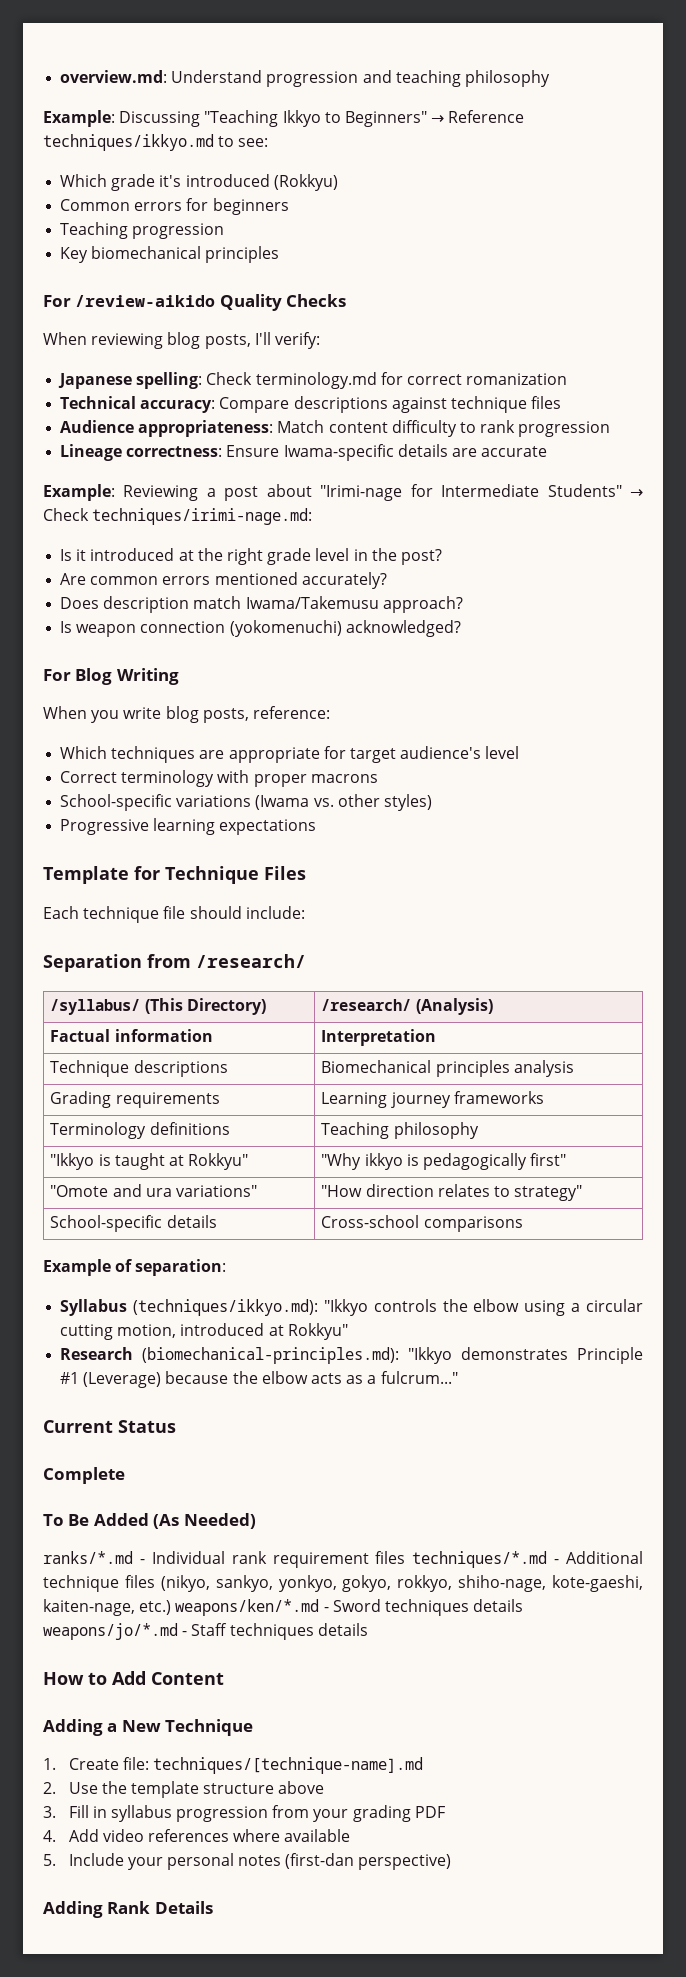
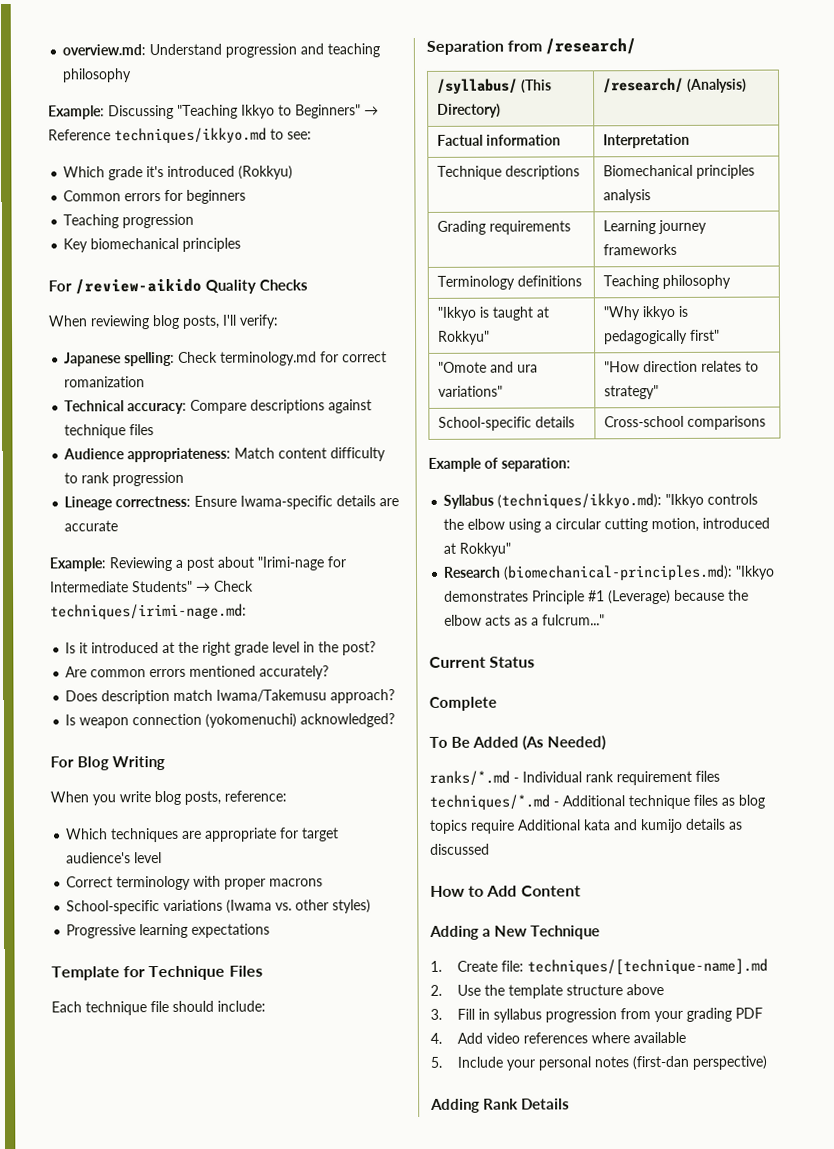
- ranks/*.md - Individual rank requirement files techniques/*.md - Additional technique files (nikyo, sankyo, yonkyo, gokyo, rokkyo, shiho-nage, kote-gaeshi, kaiten-nage, etc.) weapons/ken/*.md - Sword techniques details weapons/jo/*.md - Staff techniques details
+ ranks/*.md - Individual rank requirement files techniques/*.md - Additional technique files as blog topics require Additional kata and kumijo details as discussed

